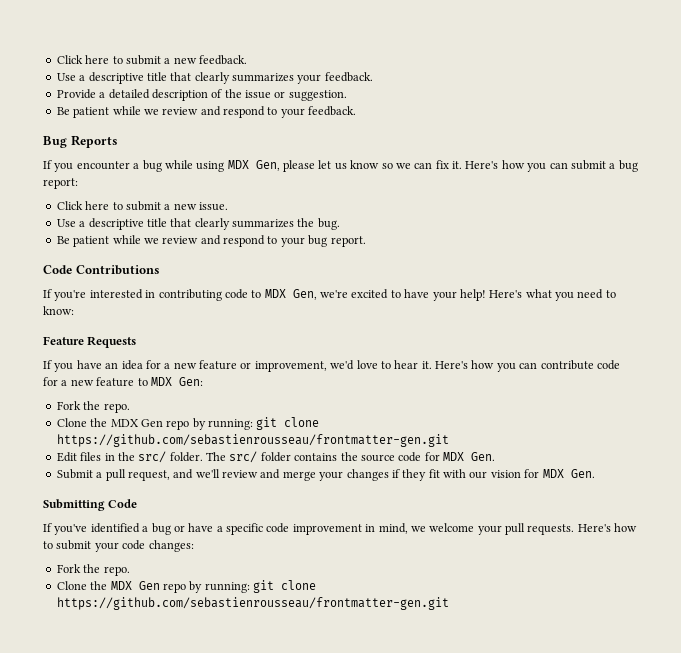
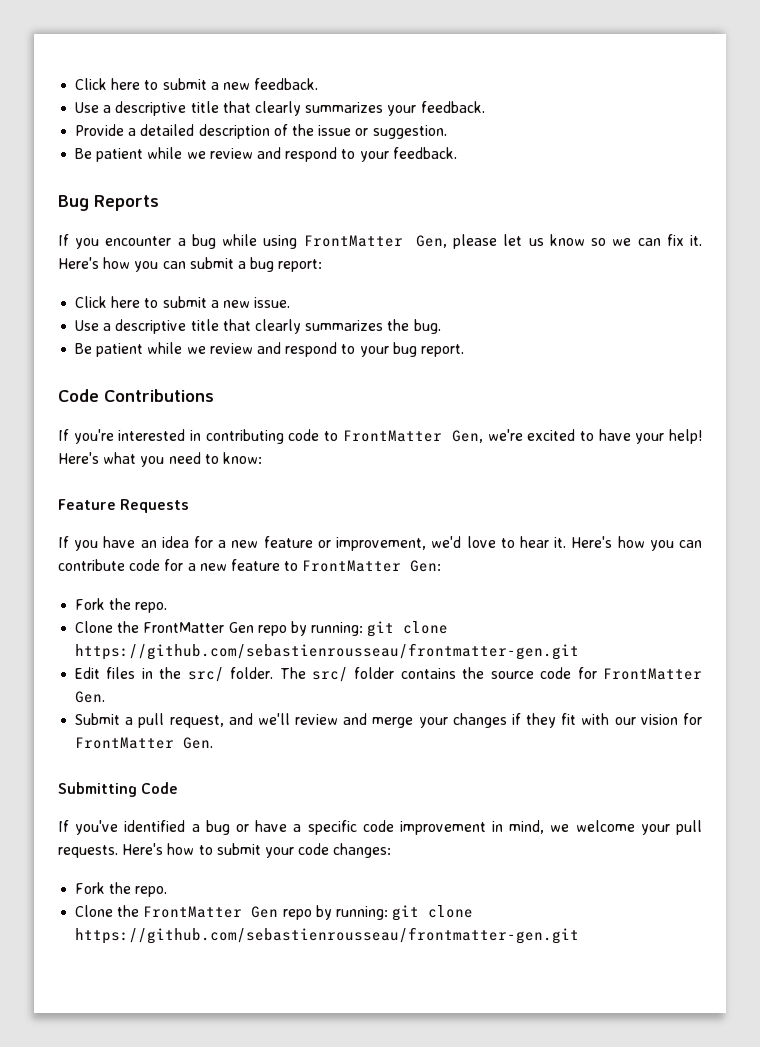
- If you encounter a bug while using MDX Gen, please let us know so we can fix it.
+ If you encounter a bug while using FrontMatter Gen, please let us know so we can fix it.
- If you're interested in contributing code to MDX Gen, we're excited to have your help!
+ If you're interested in contributing code to FrontMatter Gen, we're excited to have your help!
- Here's how you can contribute code for a new feature to MDX Gen:
+ Here's how you can contribute code for a new feature to FrontMatter Gen:
  Fork the repo.
- Clone the MDX Gen repo by running: git clone https://github.com/sebastienrousseau/frontmatter-gen.git
+ Clone the FrontMatter Gen repo by running: git clone https://github.com/sebastienrousseau/frontmatter-gen.git
- The src/ folder contains the source code for MDX Gen.
+ The src/ folder contains the source code for FrontMatter Gen.
- Submit a pull request, and we'll review and merge your changes if they fit with our vision for MDX Gen.
+ Submit a pull request, and we'll review and merge your changes if they fit with our vision for FrontMatter Gen.
  Here's how to submit your code changes:
  Fork the repo.
- Clone the MDX Gen repo by running: git clone https://github.com/sebastienrousseau/frontmatter-gen.git
+ Clone the FrontMatter Gen repo by running: git clone https://github.com/sebastienrousseau/frontmatter-gen.git

